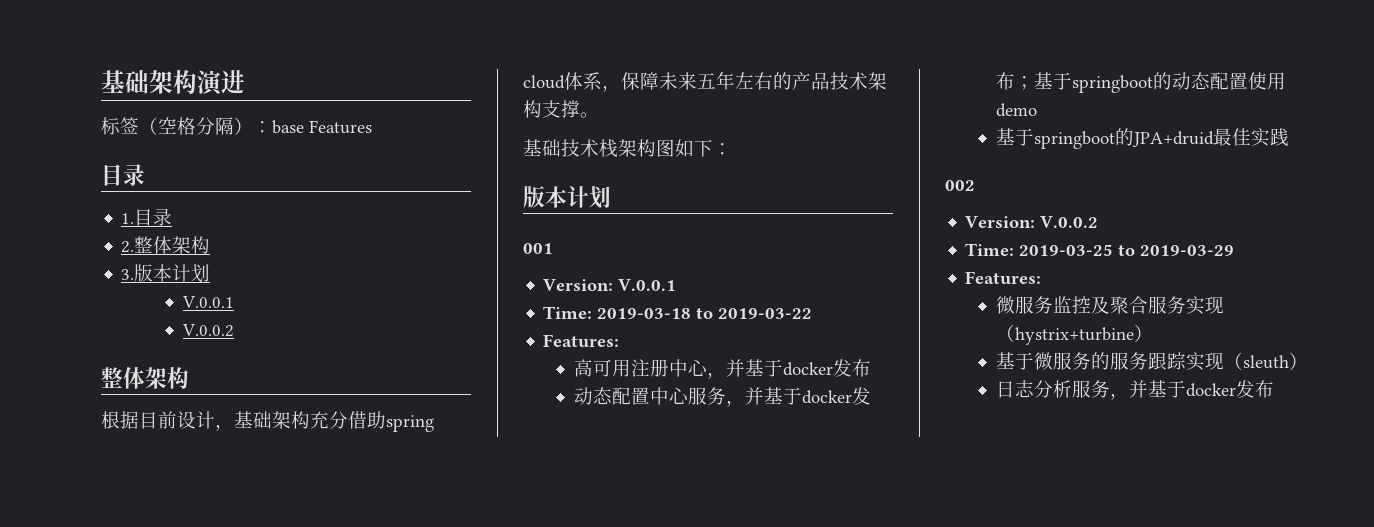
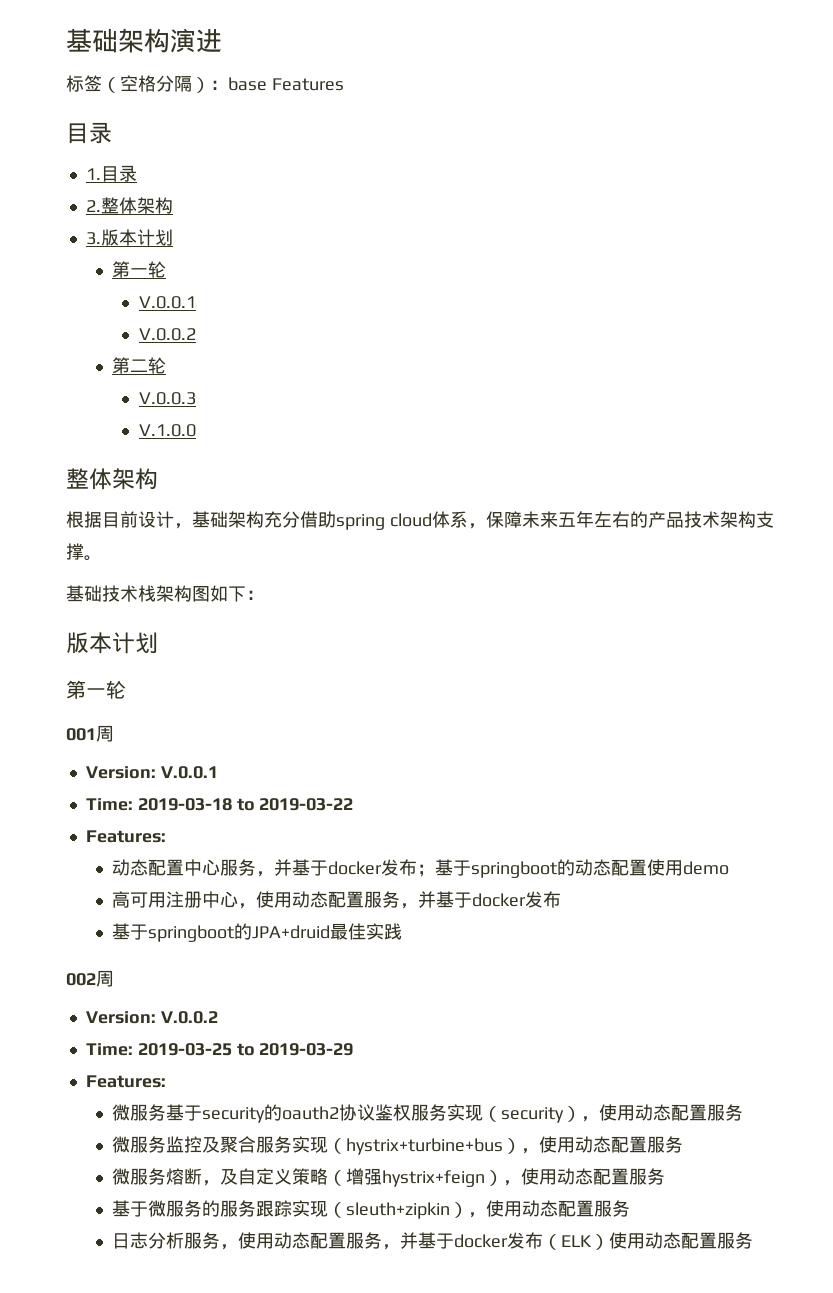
  3.版本计划
+ 第一轮
+ 第二轮
+ V.0.0.3
+ V.1.0.0
  基础技术栈架构图如下：
  版本计划
+ 第一轮
- 001
+ 001周
- 高可用注册中心，并基于docker发布
+ 高可用注册中心，使用动态配置服务，并基于docker发布
- 002
+ 002周
+ 微服务基于security的oauth2协议鉴权服务实现（security），使用动态配置服务
- 微服务监控及聚合服务实现（hystrix+turbine）
+ 微服务监控及聚合服务实现（hystrix+turbine+bus），使用动态配置服务
+ 微服务熔断，及自定义策略（增强hystrix+feign），使用动态配置服务
- 基于微服务的服务跟踪实现（sleuth）
+ 基于微服务的服务跟踪实现（sleuth+zipkin），使用动态配置服务
- 日志分析服务，并基于docker发布
+ 日志分析服务，使用动态配置服务，并基于docker发布（ELK）使用动态配置服务

